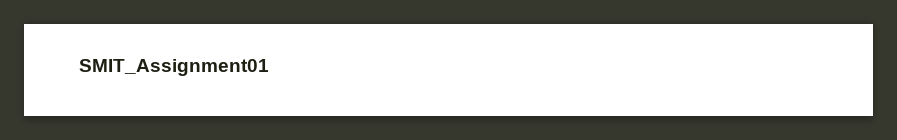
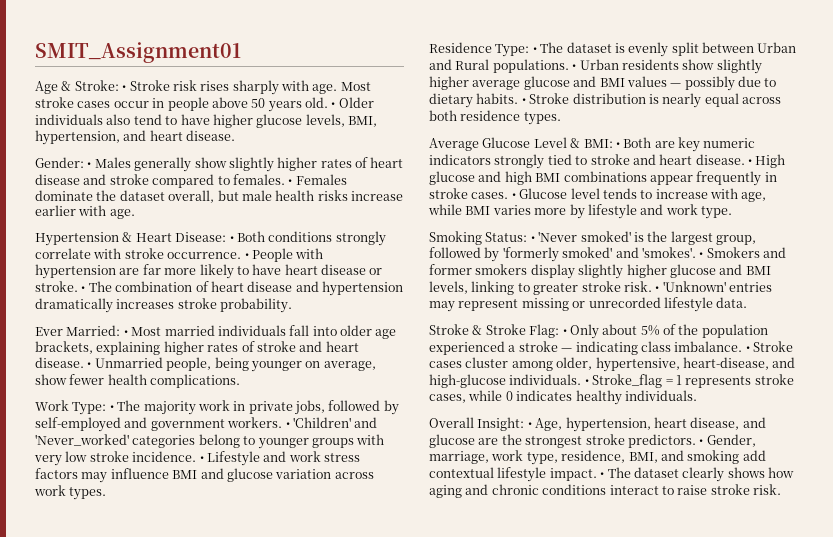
+ Age & Stroke: • Stroke risk rises sharply with age. Most stroke cases occur in people above 50 years old. • Older individuals also tend to have higher glucose levels, BMI, hypertension, and heart disease.
+ Gender: • Males generally show slightly higher rates of heart disease and stroke compared to females. • Females dominate the dataset overall, but male health risks increase earlier with age.
+ Hypertension & Heart Disease: • Both conditions strongly correlate with stroke occurrence. • People with hypertension are far more likely to have heart disease or stroke. • The combination of heart disease and hypertension dramatically increases stroke probability.
+ Ever Married: • Most married individuals fall into older age brackets, explaining higher rates of stroke and heart disease. • Unmarried people, being younger on average, show fewer health complications.
+ Work Type: • The majority work in private jobs, followed by self-employed and government workers. • 'Children' and 'Never_worked' categories belong to younger groups with very low stroke incidence. • Lifestyle and work stress factors may influence BMI and glucose variation across work types.
+ Residence Type: • The dataset is evenly split between Urban and Rural populations. • Urban residents show slightly higher average glucose and BMI values — possibly due to dietary habits. • Stroke distribution is nearly equal across both residence types.
+ Average Glucose Level & BMI: • Both are key numeric indicators strongly tied to stroke and heart disease. • High glucose and high BMI combinations appear frequently in stroke cases. • Glucose level tends to increase with age, while BMI varies more by lifestyle and work type.
+ Smoking Status: • 'Never smoked' is the largest group, followed by 'formerly smoked' and 'smokes'. • Smokers and former smokers display slightly higher glucose and BMI levels, linking to greater stroke risk. • 'Unknown' entries may represent missing or unrecorded lifestyle data.
+ Stroke & Stroke Flag: • Only about 5% of the population experienced a stroke — indicating class imbalance. • Stroke cases cluster among older, hypertensive, heart-disease, and high-glucose individuals. • Stroke_flag = 1 represents stroke cases, while 0 indicates healthy individuals.
+ Overall Insight: • Age, hypertension, heart disease, and glucose are the strongest stroke predictors. • Gender, marriage, work type, residence, BMI, and smoking add contextual lifestyle impact. • The dataset clearly shows how aging and chronic conditions interact to raise stroke risk.

